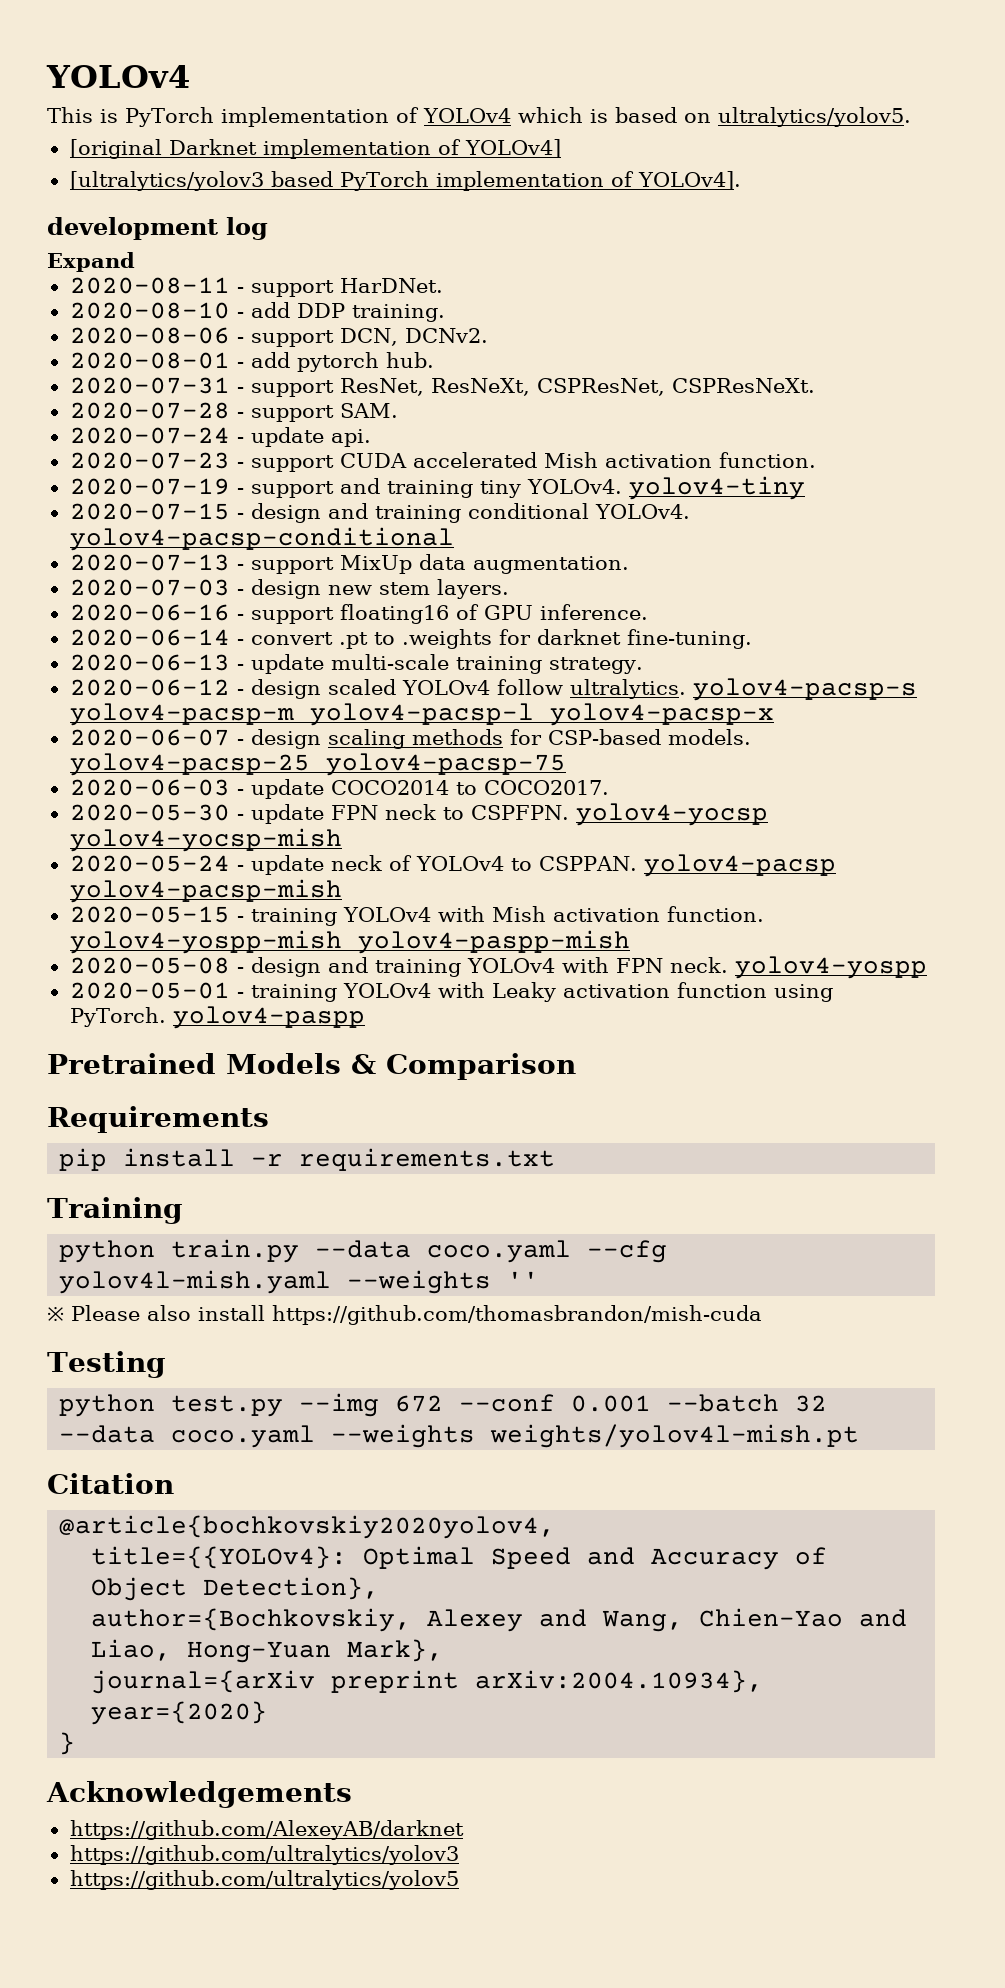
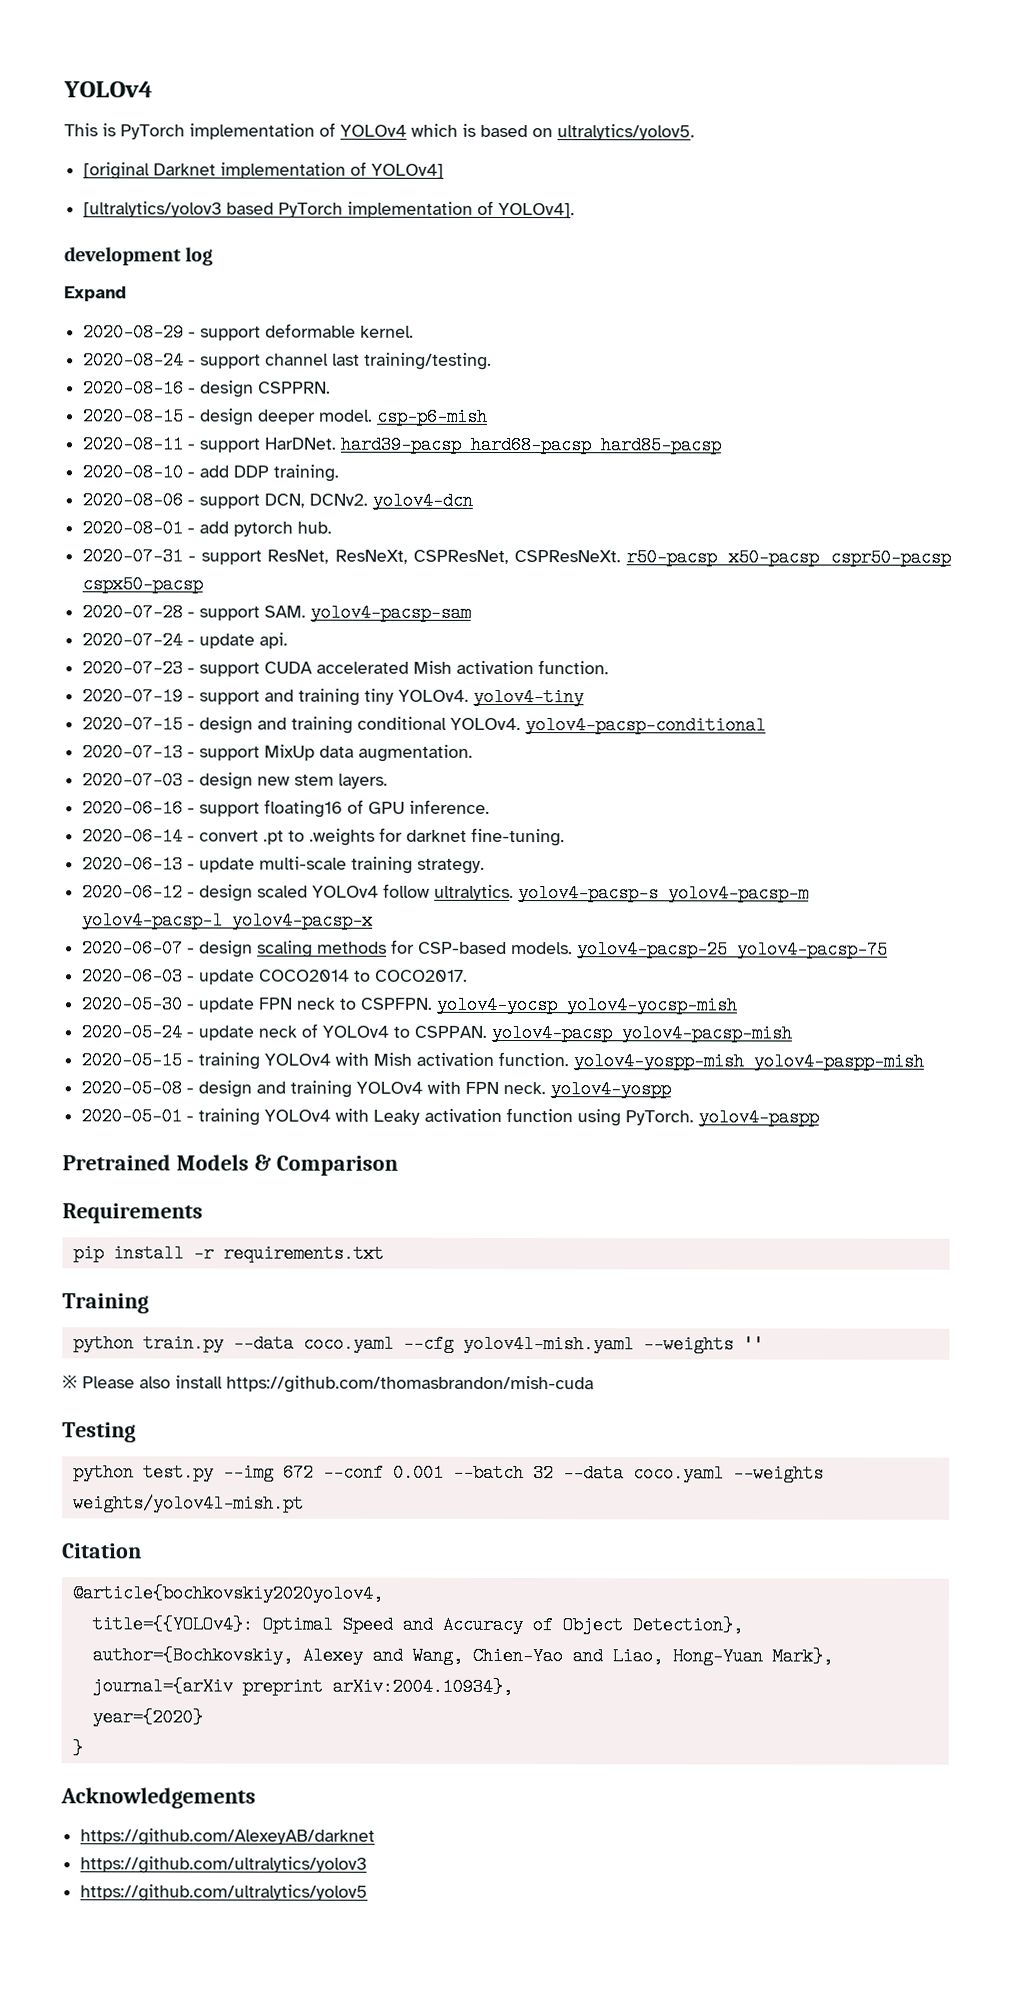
+ 2020-08-29 - support deformable kernel.
+ 2020-08-24 - support channel last training/testing.
+ 2020-08-16 - design CSPPRN.
+ 2020-08-15 - design deeper model. csp-p6-mish
- 2020-08-11 - support HarDNet.
+ 2020-08-11 - support HarDNet. hard39-pacsp hard68-pacsp hard85-pacsp
- 2020-08-06 - support DCN, DCNv2.
+ 2020-08-06 - support DCN, DCNv2. yolov4-dcn
- 2020-07-31 - support ResNet, ResNeXt, CSPResNet, CSPResNeXt.
+ 2020-07-31 - support ResNet, ResNeXt, CSPResNet, CSPResNeXt. r50-pacsp x50-pacsp cspr50-pacsp cspx50-pacsp
- 2020-07-28 - support SAM.
+ 2020-07-28 - support SAM. yolov4-pacsp-sam

